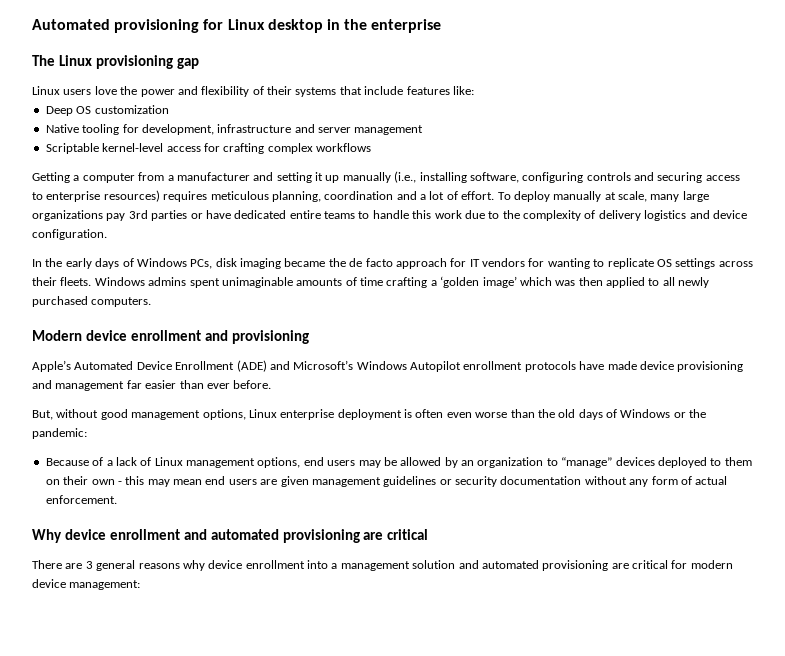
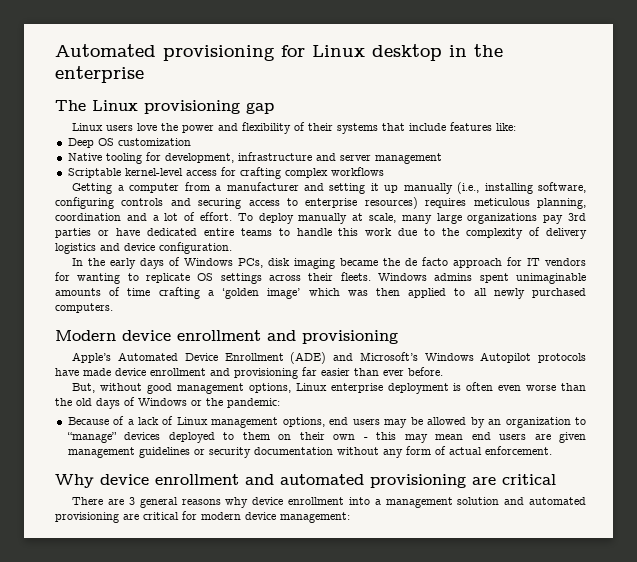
- Apple’s Automated Device Enrollment (ADE) and Microsoft’s Windows Autopilot enrollment protocols have made device provisioning and management far easier than ever before.
+ Apple’s Automated Device Enrollment (ADE) and Microsoft’s Windows Autopilot protocols have made device enrollment and provisioning far easier than ever before.

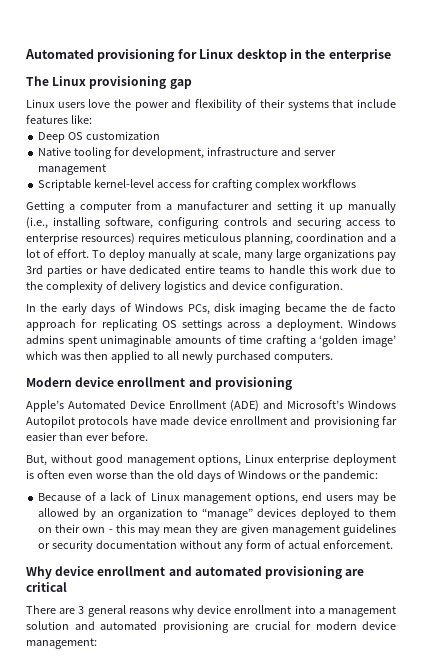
- In the early days of Windows PCs, disk imaging became the de facto approach for IT vendors for wanting to replicate OS settings across their fleets.
+ In the early days of Windows PCs, disk imaging became the de facto approach for replicating OS settings across a deployment.
- Because of a lack of Linux management options, end users may be allowed by an organization to “manage” devices deployed to them on their own - this may mean end users are given management guidelines or security documentation without any form of actual enforcement.
+ Because of a lack of Linux management options, end users may be allowed by an organization to “manage” devices deployed to them on their own - this may mean they are given management guidelines or security documentation without any form of actual enforcement.
- There are 3 general reasons why device enrollment into a management solution and automated provisioning are critical for modern device management:
+ There are 3 general reasons why device enrollment into a management solution and automated provisioning are crucial for modern device management:

